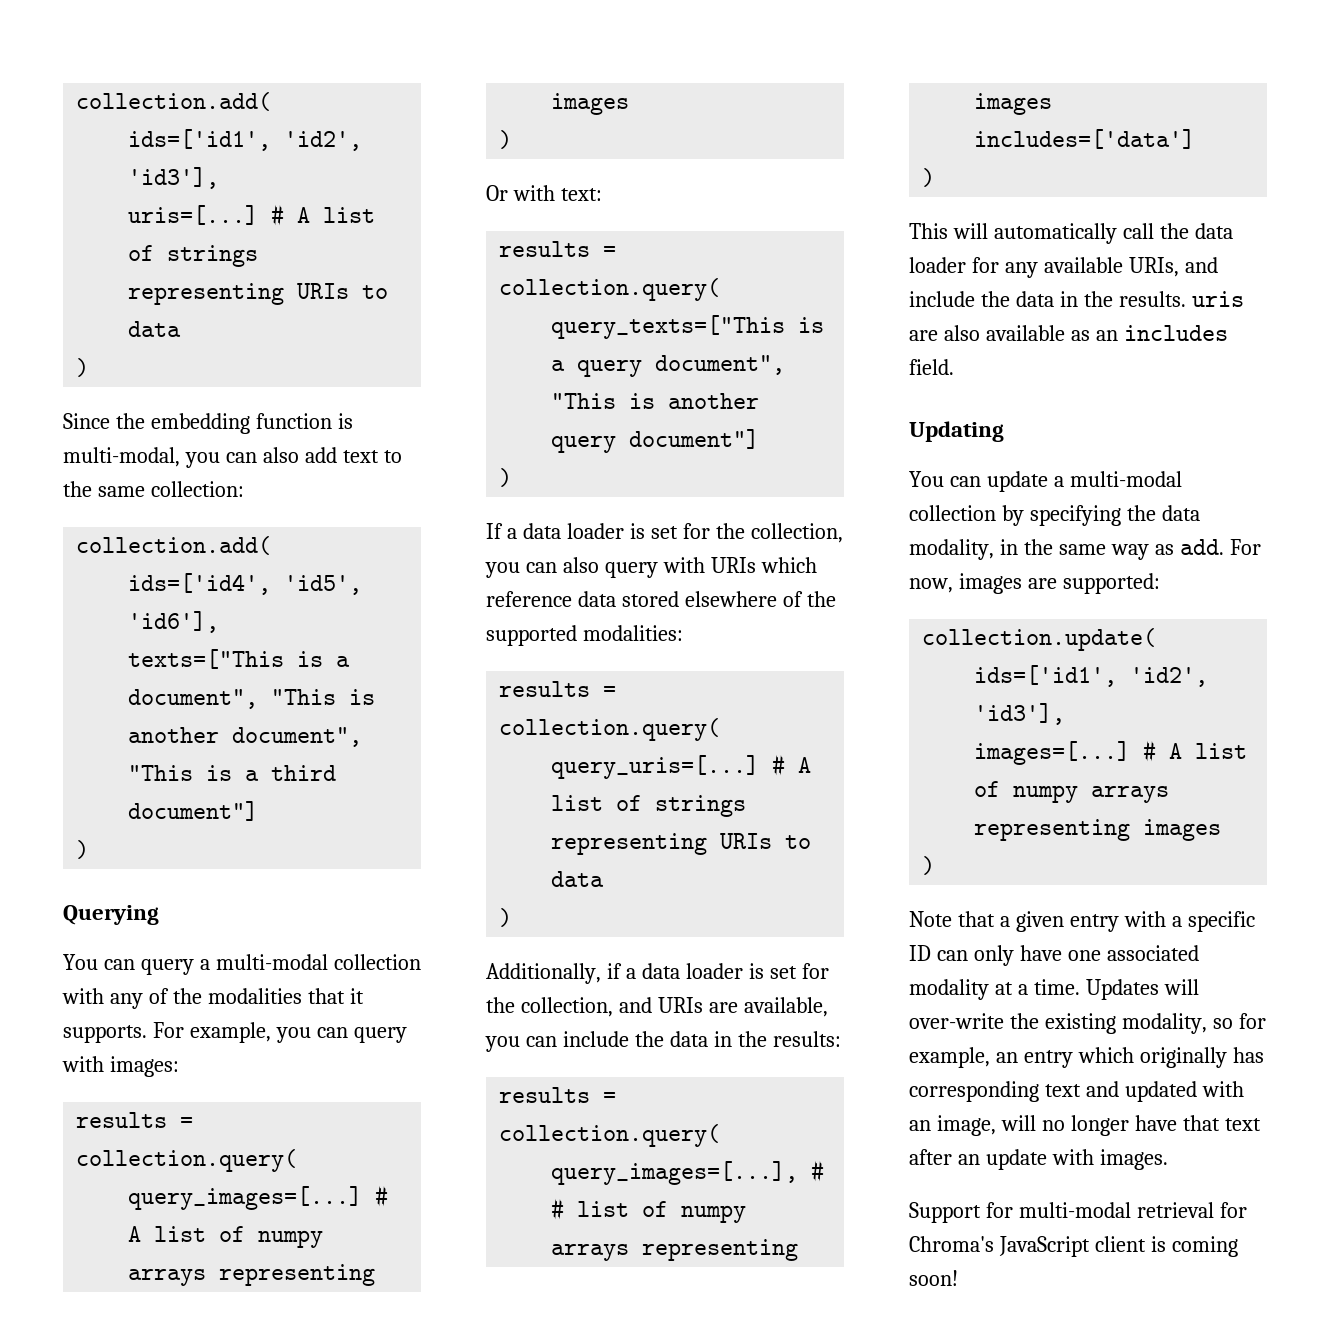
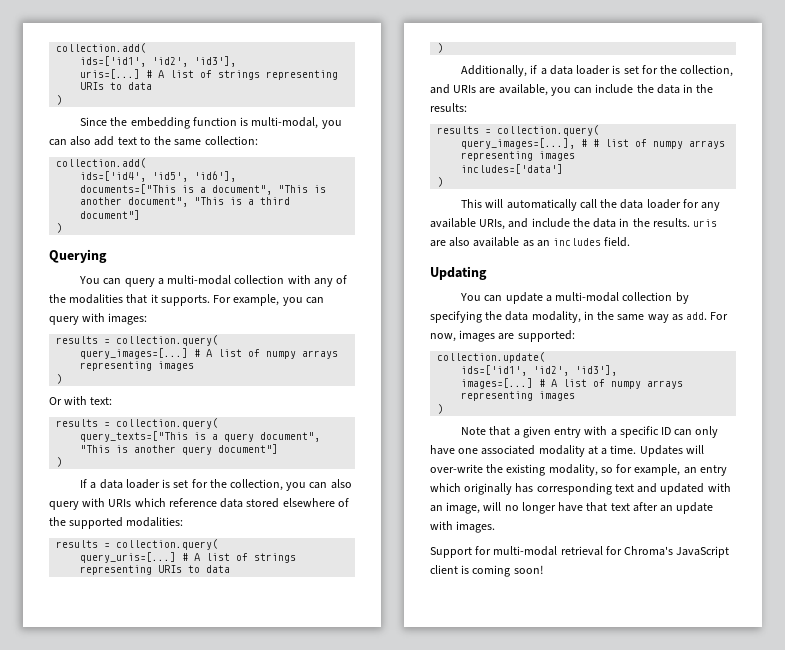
- texts=["This is a document", "This is another document", "This is a third document"]
+ documents=["This is a document", "This is another document", "This is a third document"]

